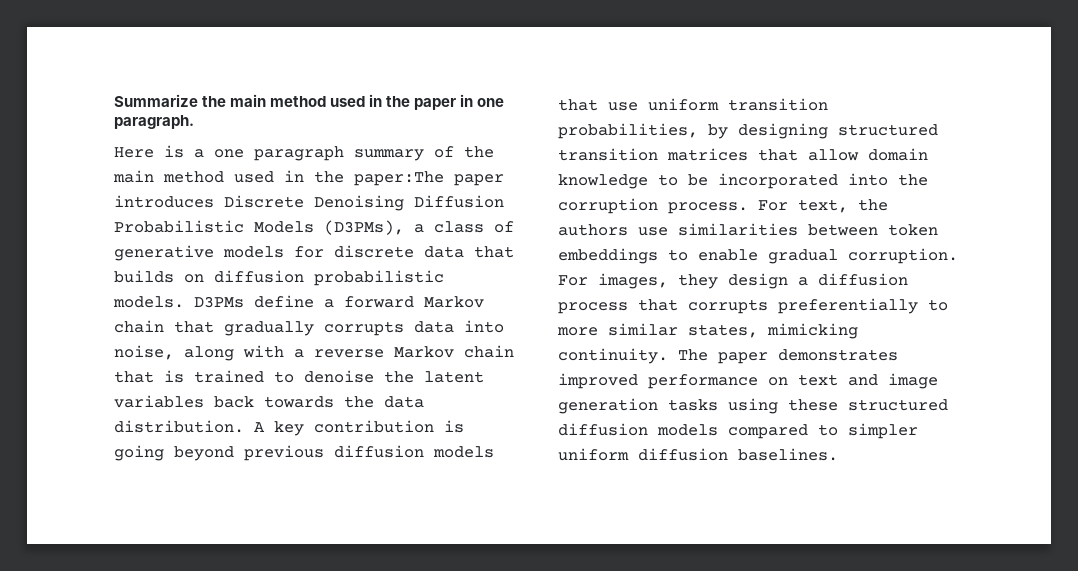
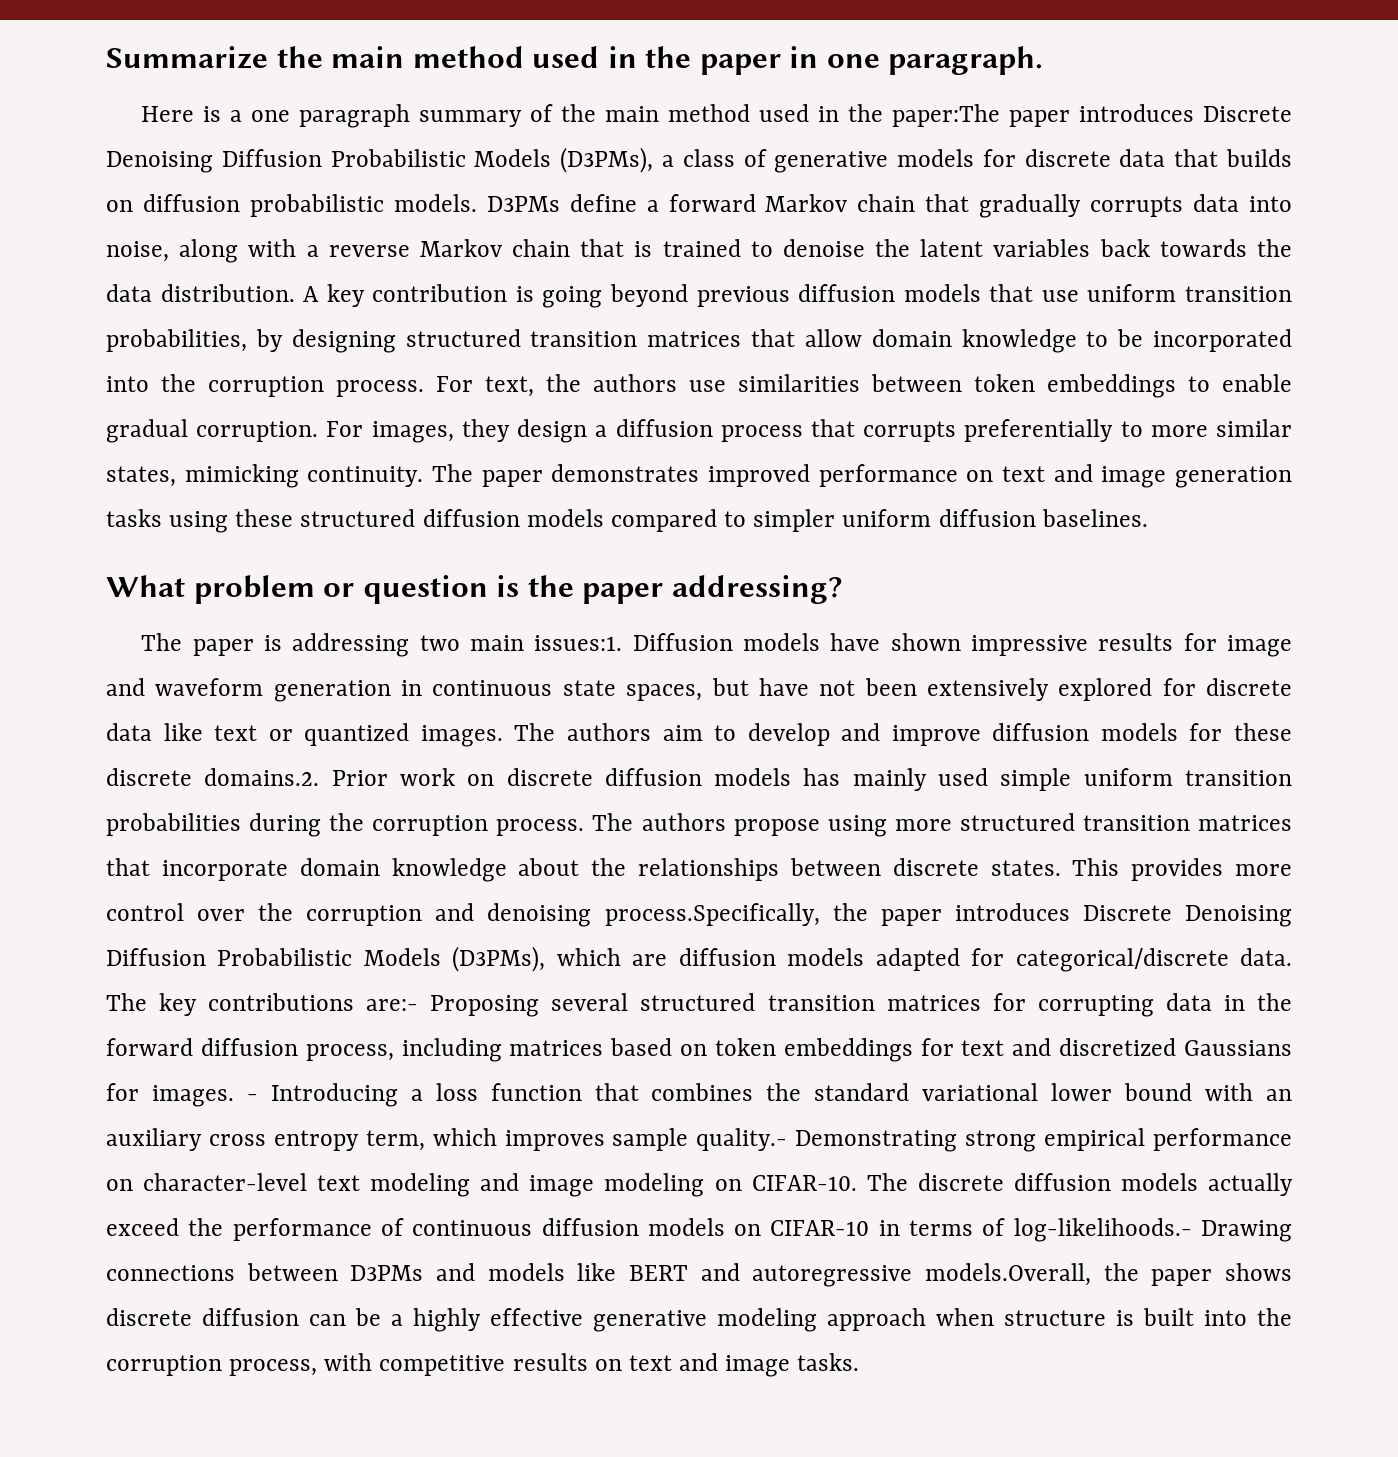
+ What problem or question is the paper addressing?
+ The paper is addressing two main issues:1. Diffusion models have shown impressive results for image and waveform generation in continuous state spaces, but have not been extensively explored for discrete data like text or quantized images. The authors aim to develop and improve diffusion models for these discrete domains.2. Prior work on discrete diffusion models has mainly used simple uniform transition probabilities during the corruption process. The authors propose using more structured transition matrices that incorporate domain knowledge about the relationships between discrete states. This provides more control over the corruption and denoising process.Specifically, the paper introduces Discrete Denoising Diffusion Probabilistic Models (D3PMs), which are diffusion models adapted for categorical/discrete data. The key contributions are:- Proposing several structured transition matrices for corrupting data in the forward diffusion process, including matrices based on token embeddings for text and discretized Gaussians for images. - Introducing a loss function that combines the standard variational lower bound with an auxiliary cross entropy term, which improves sample quality.- Demonstrating strong empirical performance on character-level text modeling and image modeling on CIFAR-10. The discrete diffusion models actually exceed the performance of continuous diffusion models on CIFAR-10 in terms of log-likelihoods.- Drawing connections between D3PMs and models like BERT and autoregressive models.Overall, the paper shows discrete diffusion can be a highly effective generative modeling approach when structure is built into the corruption process, with competitive results on text and image tasks.

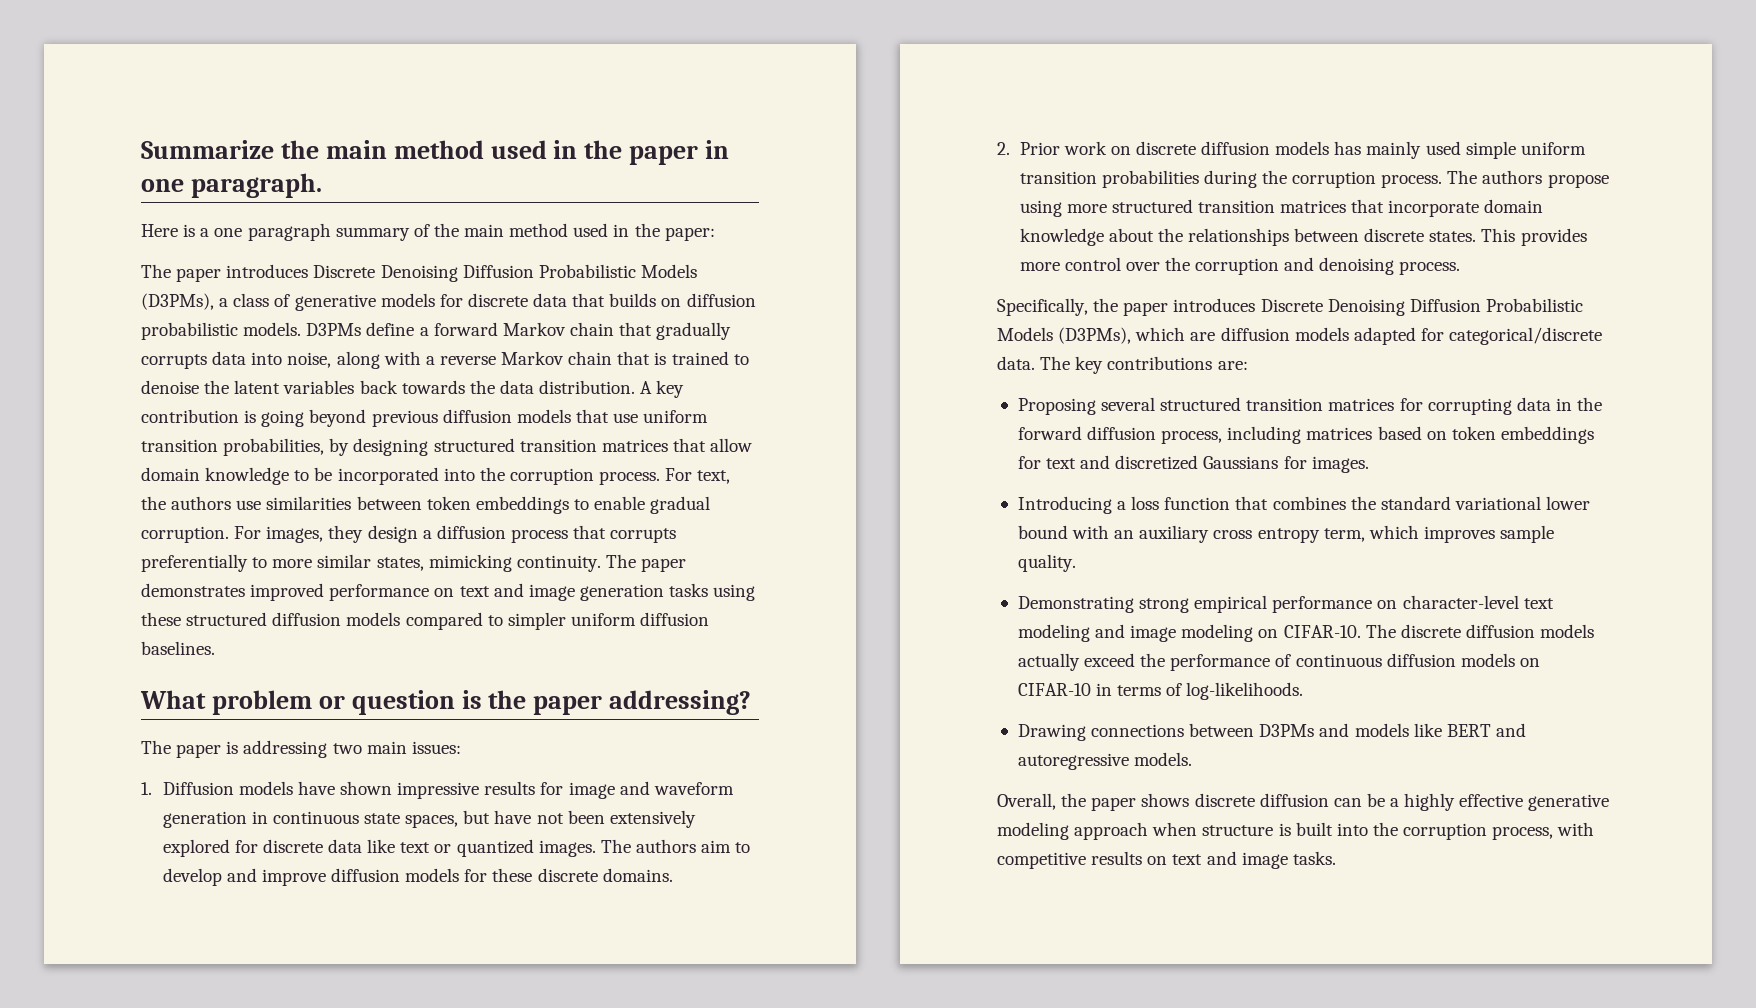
- Here is a one paragraph summary of the main method used in the paper:The paper introduces Discrete Denoising Diffusion Probabilistic Models (D3PMs), a class of generative models for discrete data that builds on diffusion probabilistic models.
+ Here is a one paragraph summary of the main method used in the paper:
+ The paper introduces Discrete Denoising Diffusion Probabilistic Models (D3PMs), a class of generative models for discrete data that builds on diffusion probabilistic models.
- The paper is addressing two main issues:1. Diffusion models have shown impressive results for image and waveform generation in continuous state spaces, but have not been extensively explored for discrete data like text or quantized images.
+ The paper is addressing two main issues:
+ 1. Diffusion models have shown impressive results for image and waveform generation in continuous state spaces, but have not been extensively explored for discrete data like text or quantized images.
- The authors aim to develop and improve diffusion models for these discrete domains.2. Prior work on discrete diffusion models has mainly used simple uniform transition probabilities during the corruption process.
+ The authors aim to develop and improve diffusion models for these discrete domains.
+ 2. Prior work on discrete diffusion models has mainly used simple uniform transition probabilities during the corruption process.
- This provides more control over the corruption and denoising process.Specifically, the paper introduces Discrete Denoising Diffusion Probabilistic Models (D3PMs), which are diffusion models adapted for categorical/discrete data.
+ This provides more control over the corruption and denoising process.
+ Specifically, the paper introduces Discrete Denoising Diffusion Probabilistic Models (D3PMs), which are diffusion models adapted for categorical/discrete data.
- The key contributions are:- Proposing several structured transition matrices for corrupting data in the forward diffusion process, including matrices based on token embeddings for text and discretized Gaussians for images. - Introducing a loss function that combines the standard variational lower bound with an auxiliary cross entropy term, which improves sample quality.- Demonstrating strong empirical performance on character-level text modeling and image modeling on CIFAR-10.
+ The key contributions are:
+ Proposing several structured transition matrices for corrupting data in the forward diffusion process, including matrices based on token embeddings for text and discretized Gaussians for images.
+ Introducing a loss function that combines the standard variational lower bound with an auxiliary cross entropy term, which improves sample quality.
+ Demonstrating strong empirical performance on character-level text modeling and image modeling on CIFAR-10.
- The discrete diffusion models actually exceed the performance of continuous diffusion models on CIFAR-10 in terms of log-likelihoods.- Drawing connections between D3PMs and models like BERT and autoregressive models.Overall, the paper shows discrete diffusion can be a highly effective generative modeling approach when structure is built into the corruption process, with competitive results on text and image tasks.
+ The discrete diffusion models actually exceed the performance of continuous diffusion models on CIFAR-10 in terms of log-likelihoods.
+ Drawing connections between D3PMs and models like BERT and autoregressive models.
+ Overall, the paper shows discrete diffusion can be a highly effective generative modeling approach when structure is built into the corruption process, with competitive results on text and image tasks.

